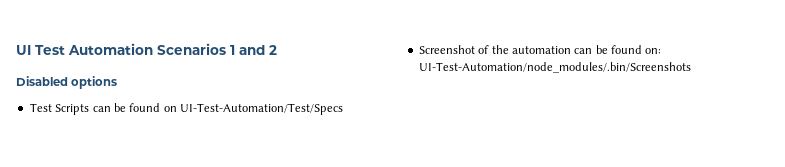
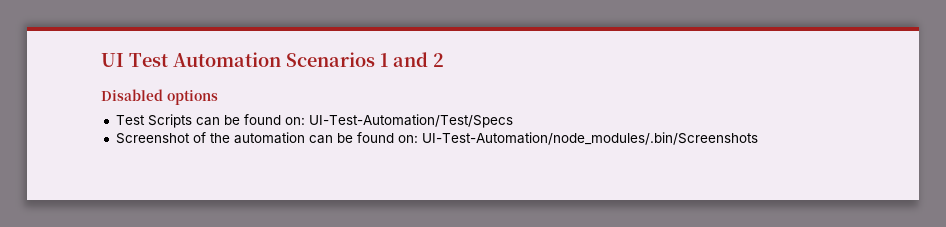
- Test Scripts can be found on UI-Test-Automation/Test/Specs
+ Test Scripts can be found on: UI-Test-Automation/Test/Specs

